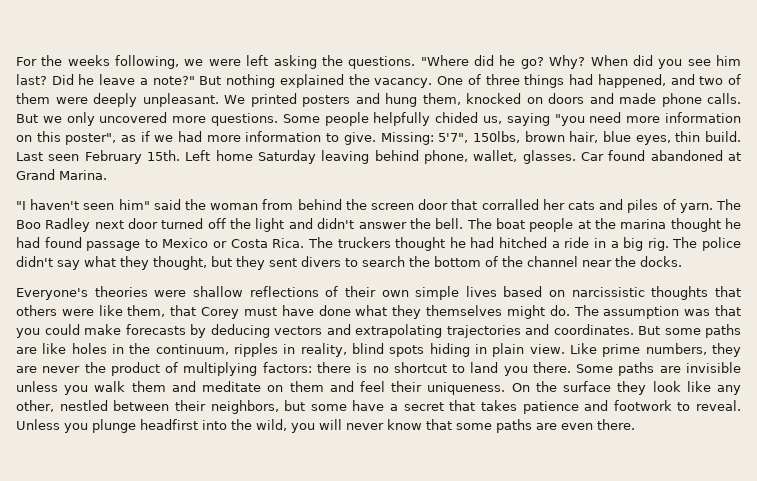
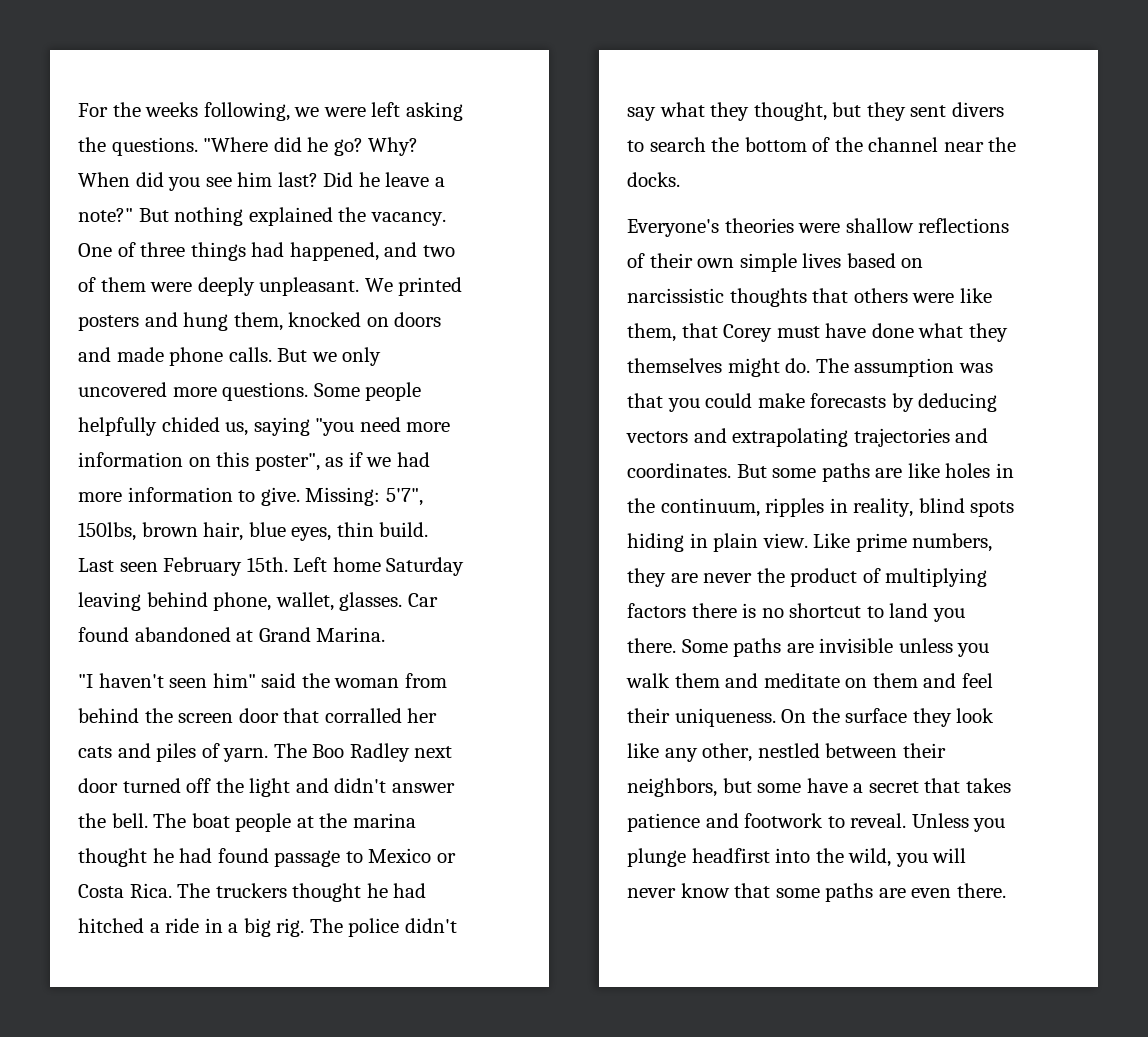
- Like prime numbers, they are never the product of multiplying factors: there is no shortcut to land you there.
+ Like prime numbers, they are never the product of multiplying factors there is no shortcut to land you there.

